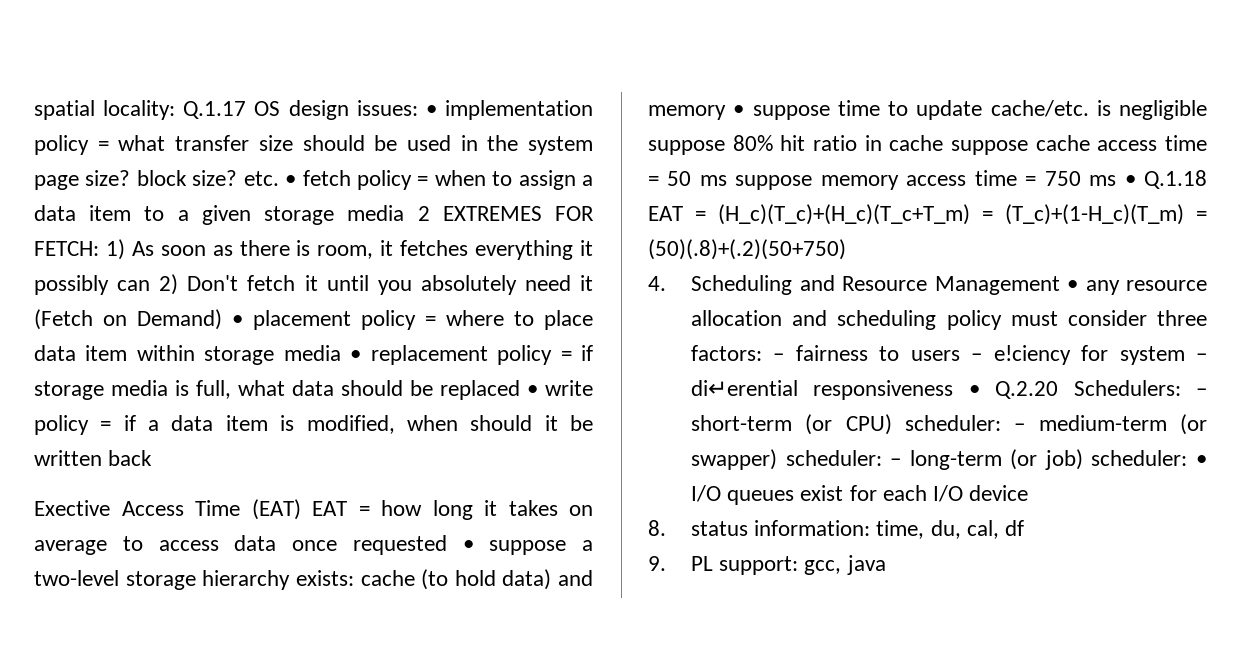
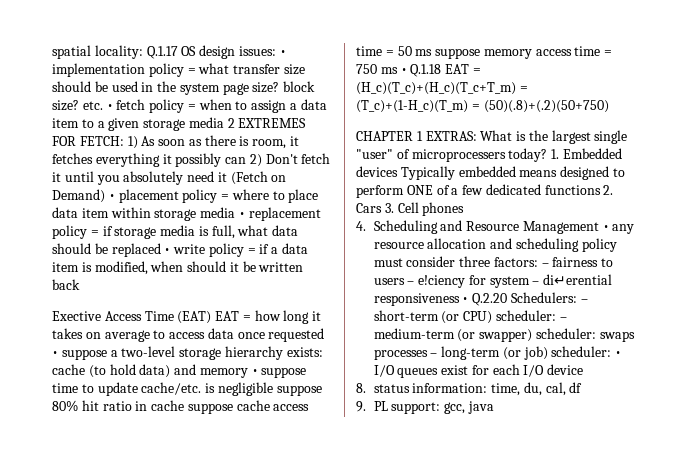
+ CHAPTER 1 EXTRAS: What is the largest single "user" of microprocessers today? 1. Embedded devices Typically embedded means designed to perform ONE of a few dedicated functions 2. Cars 3. Cell phones
- 4. Scheduling and Resource Management • any resource allocation and scheduling policy must consider three factors: – fairness to users – e!ciency for system – di↵erential responsiveness • Q.2.20 Schedulers: – short-term (or CPU) scheduler: – medium-term (or swapper) scheduler: – long-term (or job) scheduler: • I/O queues exist for each I/O device
+ 4. Scheduling and Resource Management • any resource allocation and scheduling policy must consider three factors: – fairness to users – e!ciency for system – di↵erential responsiveness • Q.2.20 Schedulers: – short-term (or CPU) scheduler: – medium-term (or swapper) scheduler: swaps processes – long-term (or job) scheduler: • I/O queues exist for each I/O device

